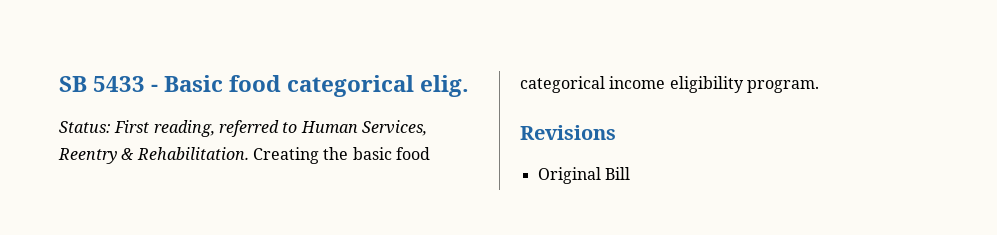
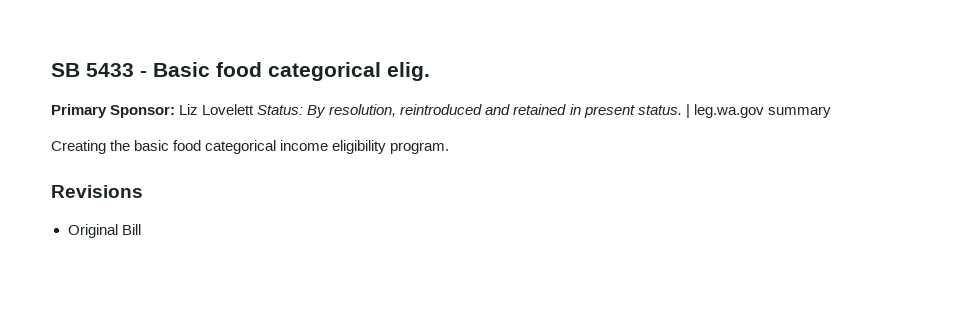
- Status: First reading, referred to Human Services, Reentry & Rehabilitation. Creating the basic food categorical income eligibility program.
+ Primary Sponsor: Liz Lovelett Status: By resolution, reintroduced and retained in present status. | leg.wa.gov summary
+ Creating the basic food categorical income eligibility program.

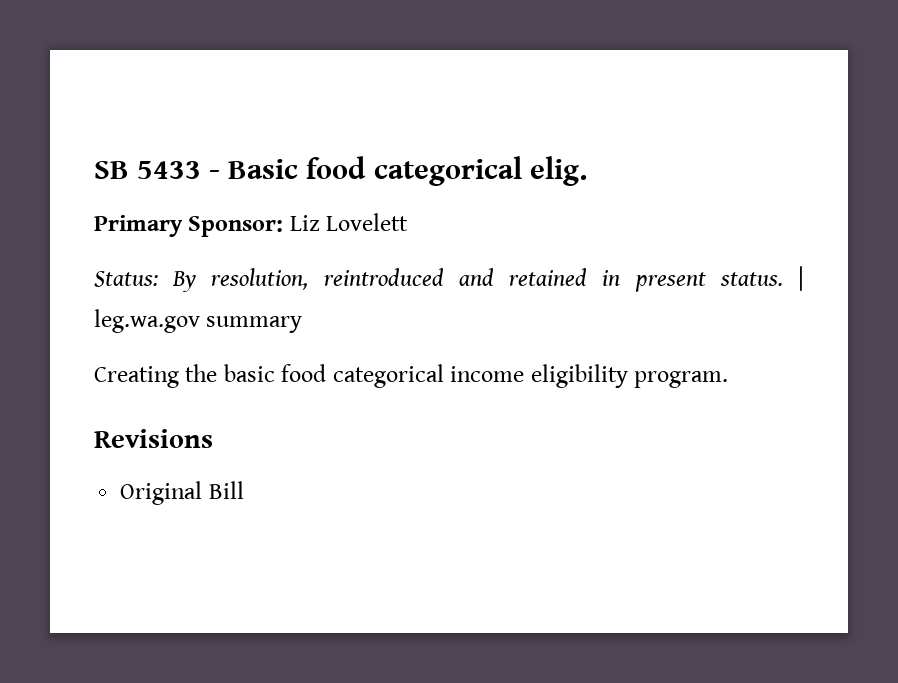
- Primary Sponsor: Liz Lovelett Status: By resolution, reintroduced and retained in present status.
+ Primary Sponsor: Liz Lovelett
+ Status: By resolution, reintroduced and retained in present status.

